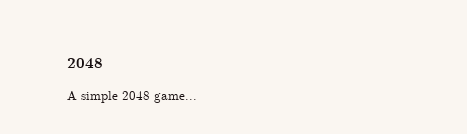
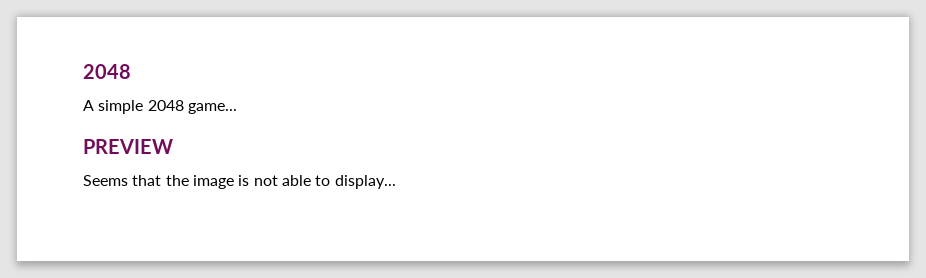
+ PREVIEW
+ Seems that the image is not able to display...

